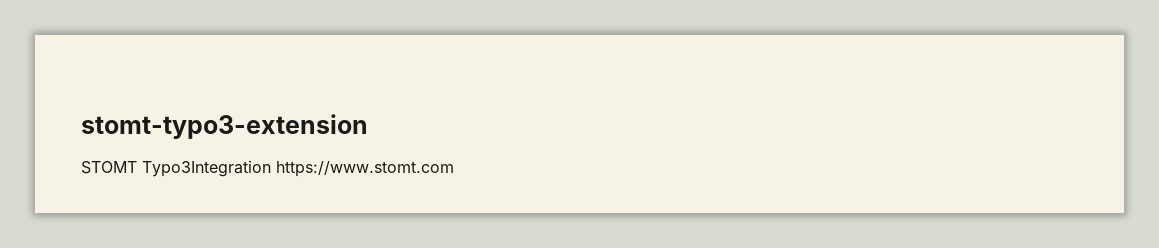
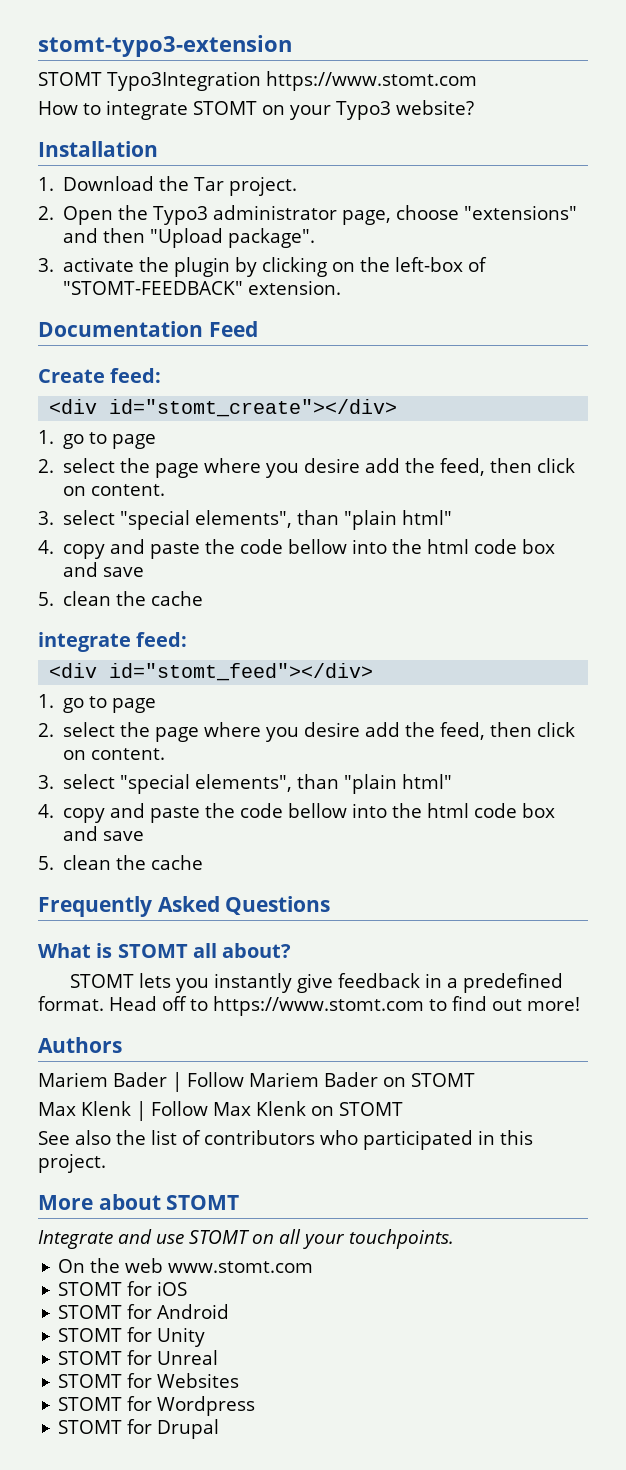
+ How to integrate STOMT on your Typo3 website?
+ Installation
+ 1. Download the Tar project.
+ 2. Open the Typo3 administrator page, choose "extensions" and then "Upload package".
+ 3. activate the plugin by clicking on the left-box of "STOMT-FEEDBACK" extension.
+ Documentation Feed
+ Create feed:
+ <div id="stomt_create"></div>
+ 1. go to page
+ 2. select the page where you desire add the feed, then click on content.
+ 3. select "special elements", than "plain html"
+ 4. copy and paste the code bellow into the html code box and save
+ 5. clean the cache
+ integrate feed:
+ <div id="stomt_feed"></div>
+ 1. go to page
+ 2. select the page where you desire add the feed, then click on content.
+ 3. select "special elements", than "plain html"
+ 4. copy and paste the code bellow into the html code box and save
+ 5. clean the cache
+ Frequently Asked Questions
+ What is STOMT all about?
+ STOMT lets you instantly give feedback in a predefined format. Head off to https://www.stomt.com to find out more!
+ Authors
+ Mariem Bader | Follow Mariem Bader on STOMT
+ Max Klenk | Follow Max Klenk on STOMT
+ See also the list of contributors who participated in this project.
+ More about STOMT
+ Integrate and use STOMT on all your touchpoints.
+ On the web www.stomt.com
+ STOMT for iOS
+ STOMT for Android
+ STOMT for Unity
+ STOMT for Unreal
+ STOMT for Websites
+ STOMT for Wordpress
+ STOMT for Drupal

